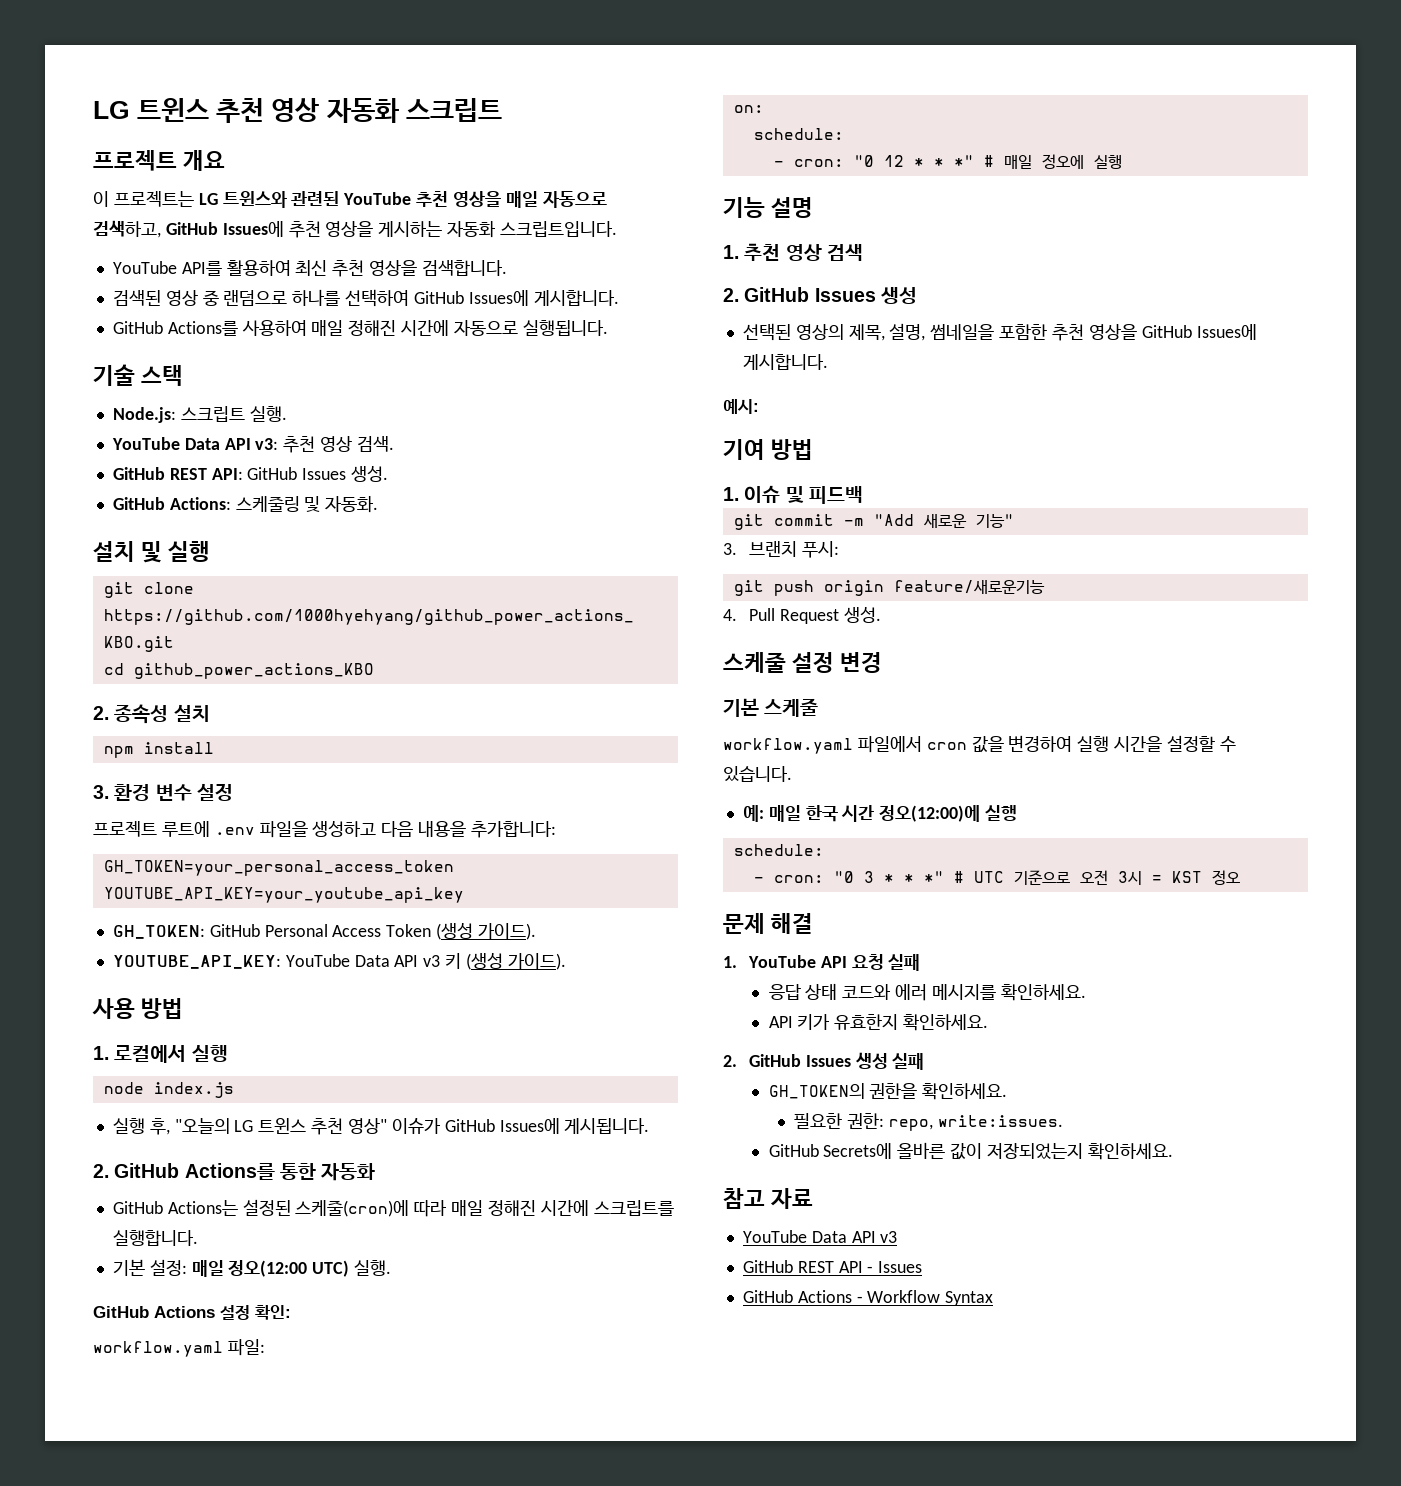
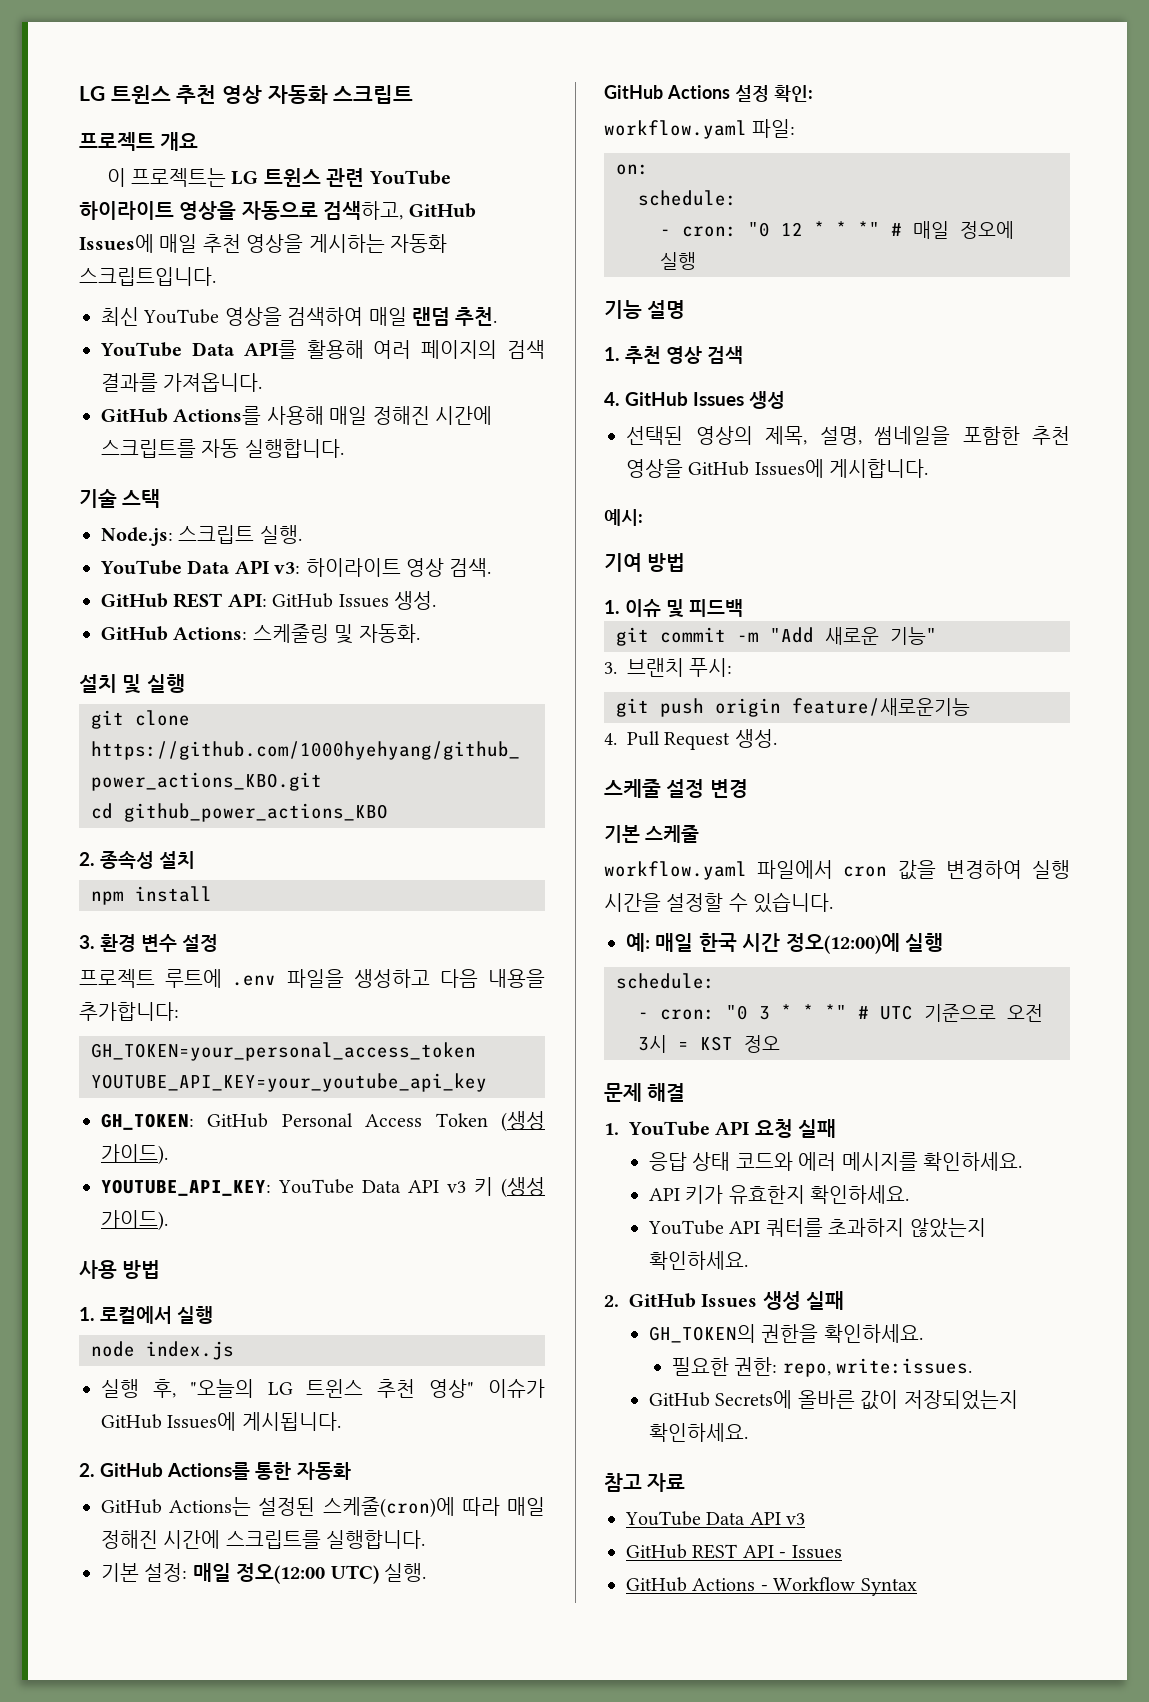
- 이 프로젝트는 LG 트윈스와 관련된 YouTube 추천 영상을 매일 자동으로 검색하고, GitHub Issues에 추천 영상을 게시하는 자동화 스크립트입니다.
+ 이 프로젝트는 LG 트윈스 관련 YouTube 하이라이트 영상을 자동으로 검색하고, GitHub Issues에 매일 추천 영상을 게시하는 자동화 스크립트입니다.
- YouTube API를 활용하여 최신 추천 영상을 검색합니다.
- 검색된 영상 중 랜덤으로 하나를 선택하여 GitHub Issues에 게시합니다.
- GitHub Actions를 사용하여 매일 정해진 시간에 자동으로 실행됩니다.
+ 최신 YouTube 영상을 검색하여 매일 랜덤 추천.
+ YouTube Data API를 활용해 여러 페이지의 검색 결과를 가져옵니다.
+ GitHub Actions를 사용해 매일 정해진 시간에 스크립트를 자동 실행합니다.
- YouTube Data API v3: 추천 영상 검색.
+ YouTube Data API v3: 하이라이트 영상 검색.
  1. 추천 영상 검색
- 2. GitHub Issues 생성
+ 4. GitHub Issues 생성
+ YouTube API 쿼터를 초과하지 않았는지 확인하세요.

